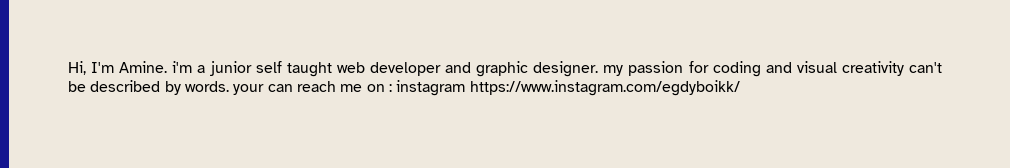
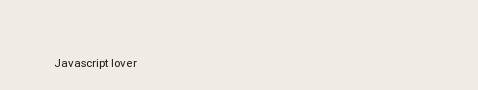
- Hi, I'm Amine. i'm a junior self taught web developer and graphic designer. my passion for coding and visual creativity can't be described by words. your can reach me on : instagram https://www.instagram.com/egdyboikk/
+ Javascript lover

